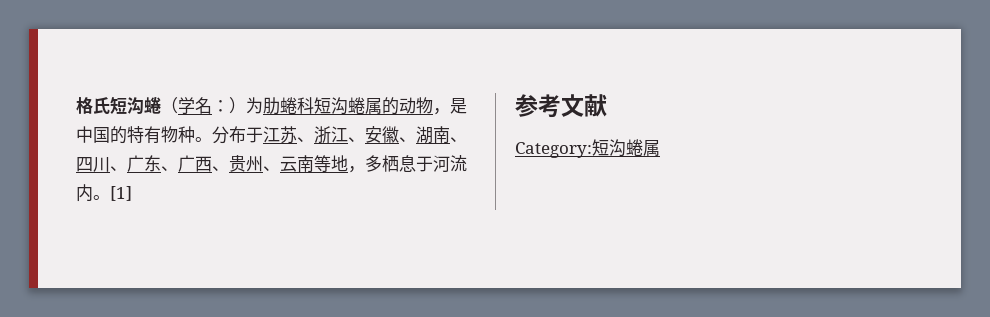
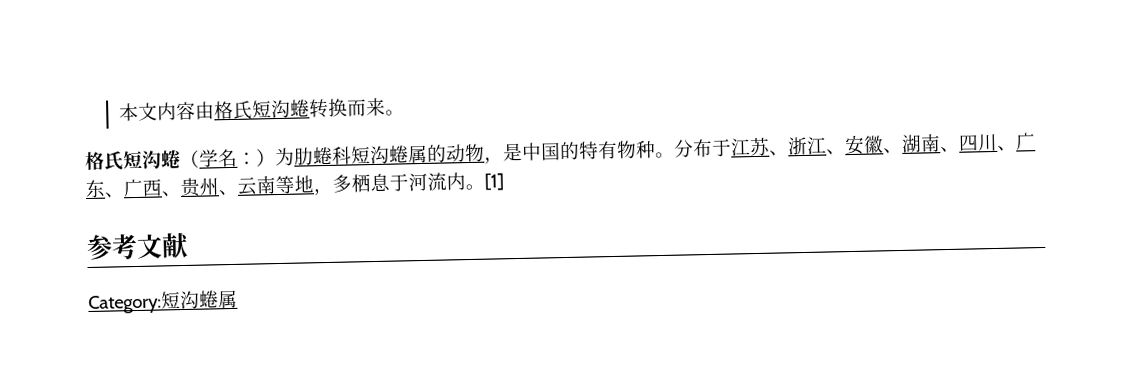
+ 本文内容由格氏短沟蜷转换而来。

